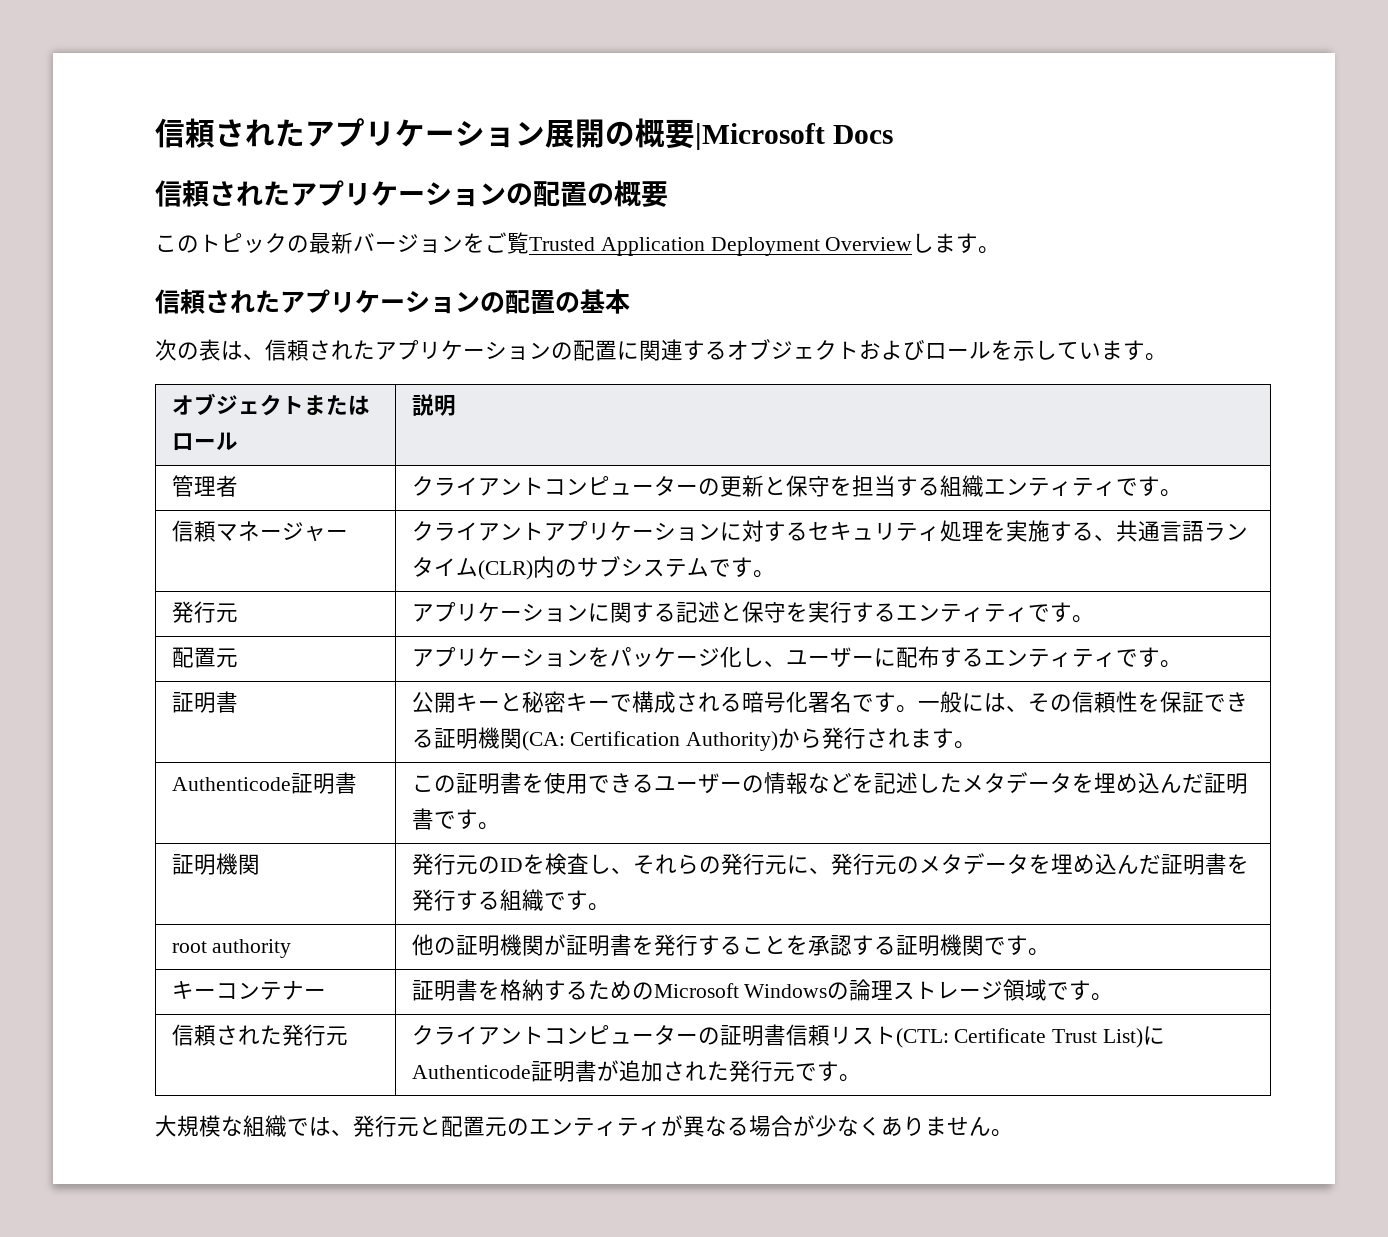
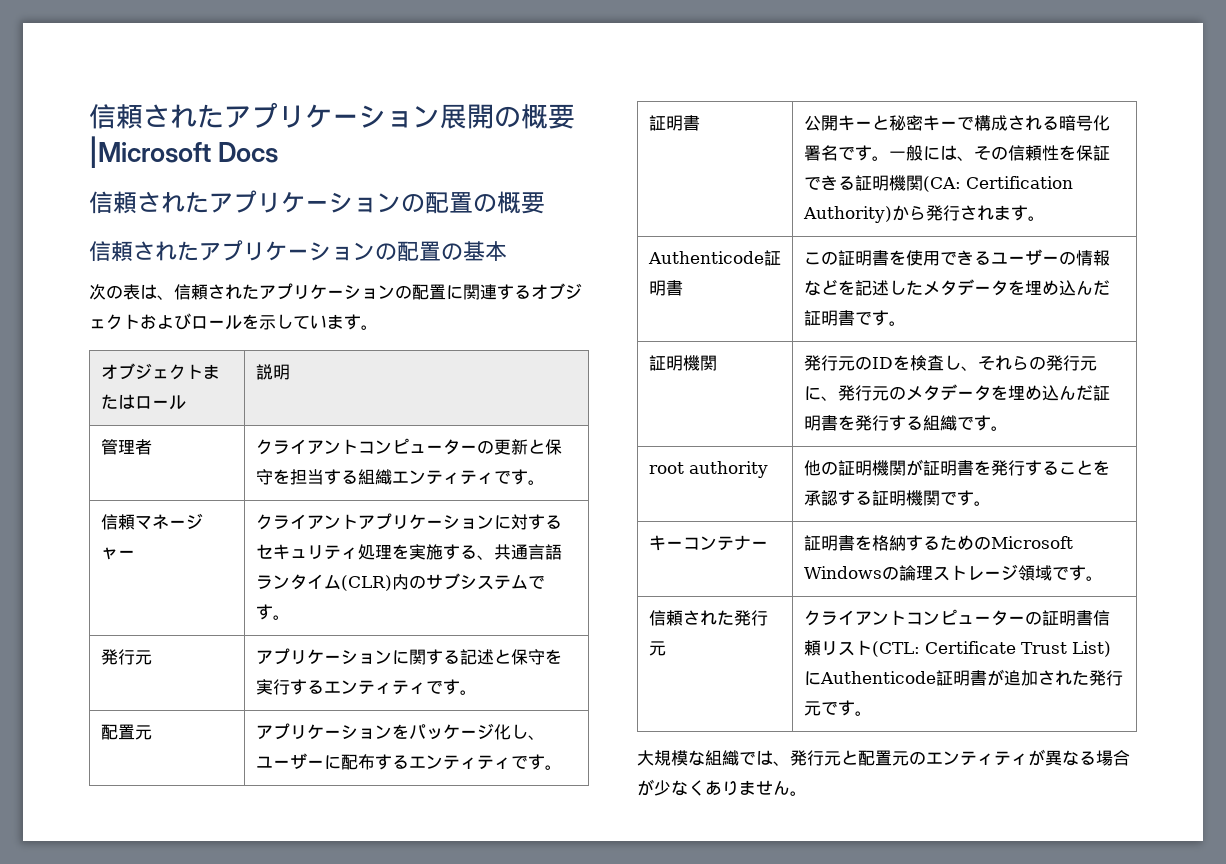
- このトピックの最新バージョンをご覧Trusted Application Deployment Overviewします。

